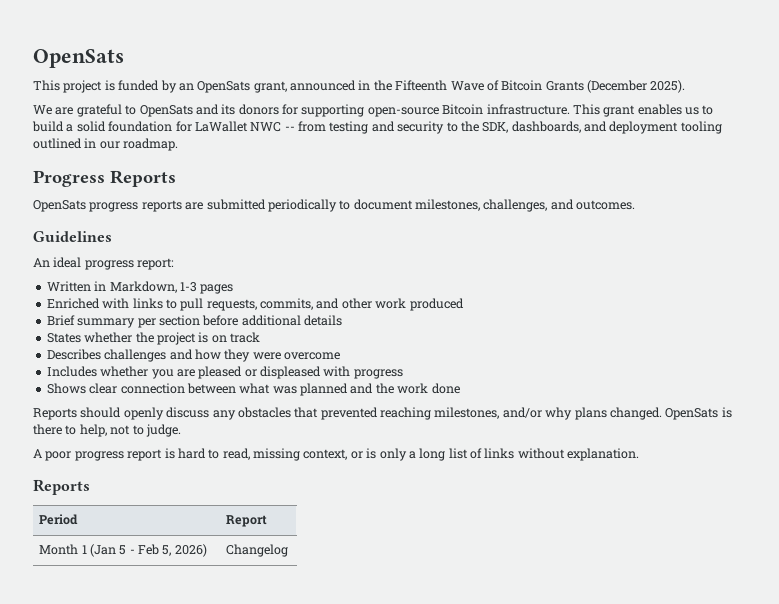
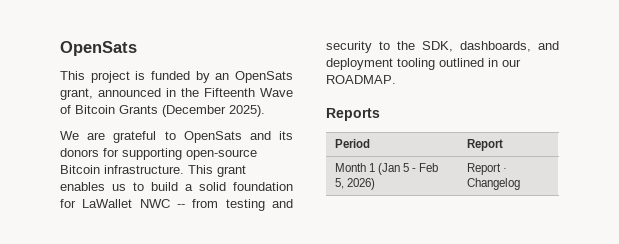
- This grant enables us to build a solid foundation for LaWallet NWC -- from testing and security to the SDK, dashboards, and deployment tooling outlined in our roadmap.
- Progress Reports
- OpenSats progress reports are submitted periodically to document milestones, challenges, and outcomes.
- Guidelines
- An ideal progress report:
- Written in Markdown, 1-3 pages
- Enriched with links to pull requests, commits, and other work produced
- Brief summary per section before additional details
- States whether the project is on track
- Describes challenges and how they were overcome
- Includes whether you are pleased or displeased with progress
- Shows clear connection between what was planned and the work done
- Reports should openly discuss any obstacles that prevented reaching milestones, and/or why plans changed. OpenSats is there to help, not to judge.
- A poor progress report is hard to read, missing context, or is only a long list of links without explanation.
+ This grant enables us to build a solid foundation for LaWallet NWC -- from testing and security to the SDK, dashboards, and deployment tooling outlined in our ROADMAP.
- Month 1 (Jan 5 - Feb 5, 2026) | Changelog
+ Month 1 (Jan 5 - Feb 5, 2026) | Report · Changelog

